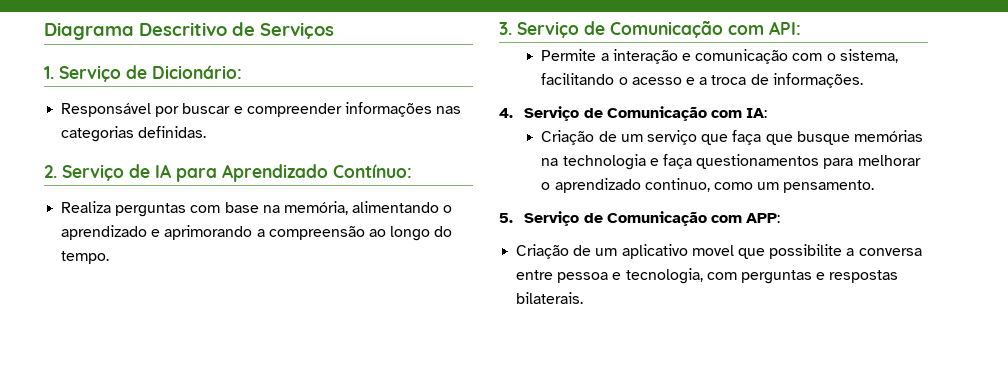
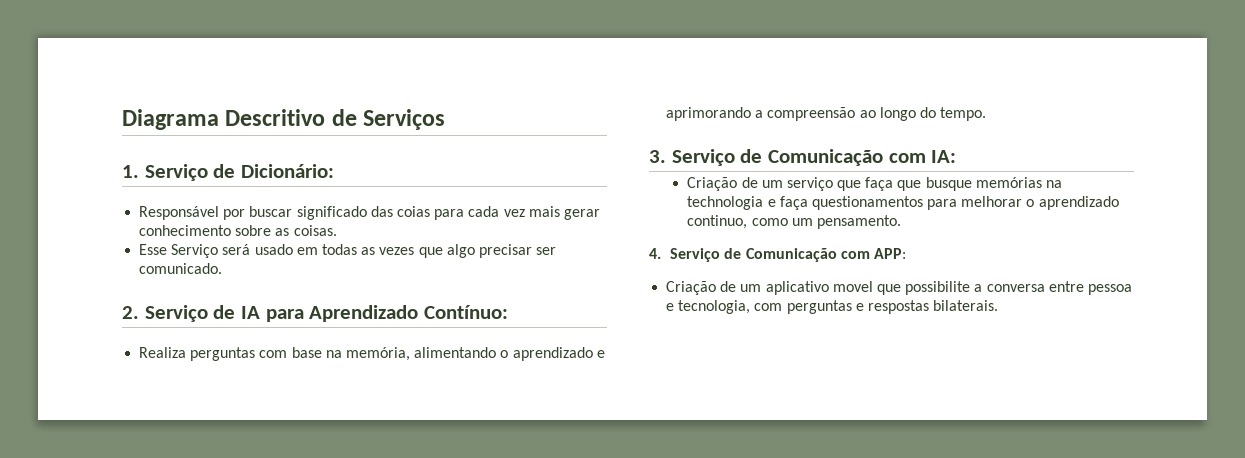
- Responsável por buscar e compreender informações nas categorias definidas.
+ Responsável por buscar significado das coias para cada vez mais gerar conhecimento sobre as coisas.
+ Esse Serviço será usado em todas as vezes que algo precisar ser comunicado.
- 3. Serviço de Comunicação com API:
- Permite a interação e comunicação com o sistema, facilitando o acesso e a troca de informações.
- 4. Serviço de Comunicação com IA:
+ 3. Serviço de Comunicação com IA:
- 5. Serviço de Comunicação com APP:
+ 4. Serviço de Comunicação com APP:

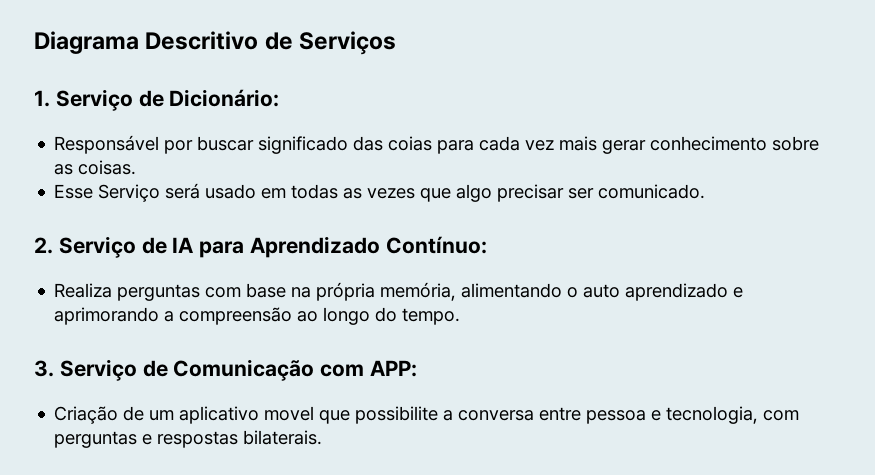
- Realiza perguntas com base na memória, alimentando o aprendizado e aprimorando a compreensão ao longo do tempo.
+ Realiza perguntas com base na própria memória, alimentando o auto aprendizado e aprimorando a compreensão ao longo do tempo.
- 3. Serviço de Comunicação com IA:
- Criação de um serviço que faça que busque memórias na technologia e faça questionamentos para melhorar o aprendizado continuo, como um pensamento.
- 4. Serviço de Comunicação com APP:
+ 3. Serviço de Comunicação com APP:

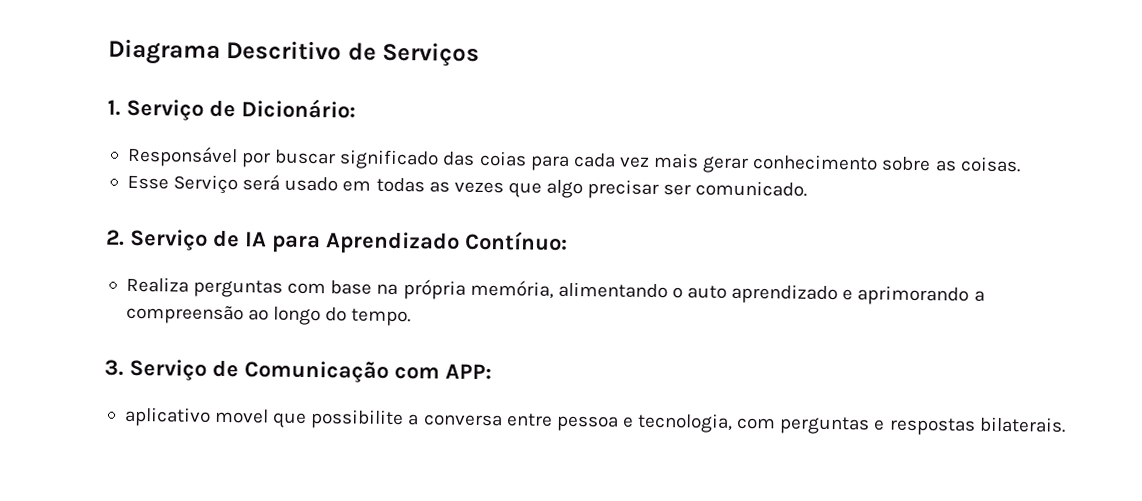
- Criação de um aplicativo movel que possibilite a conversa entre pessoa e tecnologia, com perguntas e respostas bilaterais.
+ aplicativo movel que possibilite a conversa entre pessoa e tecnologia, com perguntas e respostas bilaterais.

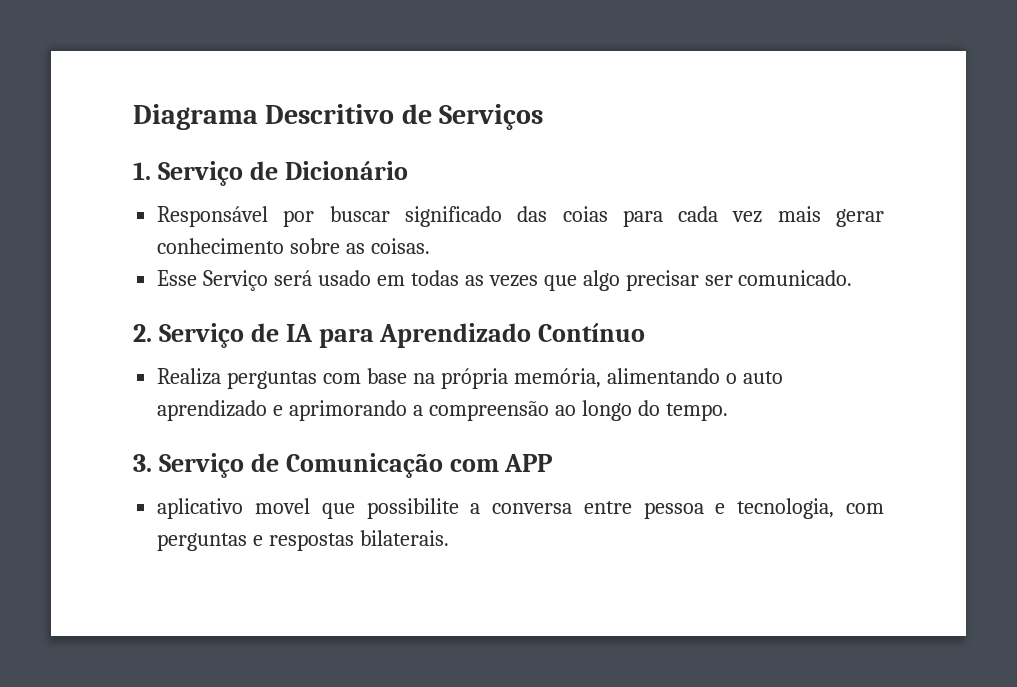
- 1. Serviço de Dicionário:
+ 1. Serviço de Dicionário
- 2. Serviço de IA para Aprendizado Contínuo:
+ 2. Serviço de IA para Aprendizado Contínuo
- 3. Serviço de Comunicação com APP:
+ 3. Serviço de Comunicação com APP

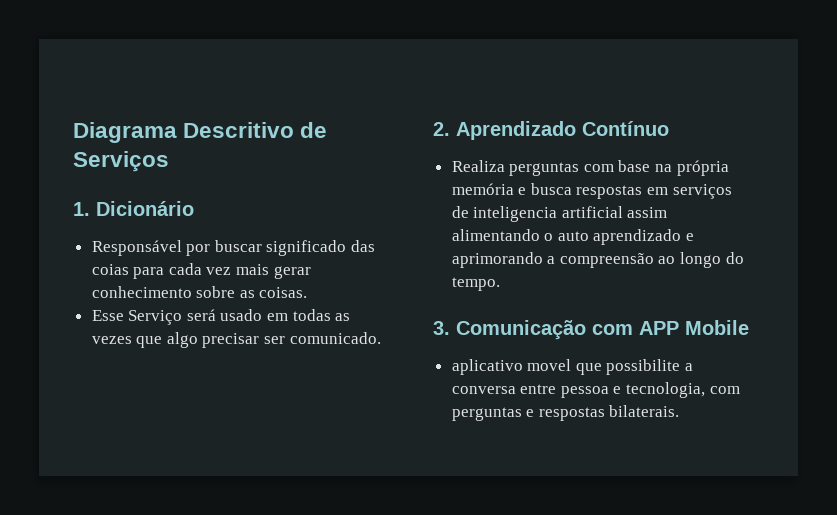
- 1. Serviço de Dicionário
+ 1. Dicionário
- 2. Serviço de IA para Aprendizado Contínuo
+ 2. Aprendizado Contínuo
- Realiza perguntas com base na própria memória, alimentando o auto aprendizado e aprimorando a compreensão ao longo do tempo.
+ Realiza perguntas com base na própria memória e busca respostas em serviços de inteligencia artificial assim alimentando o auto aprendizado e aprimorando a compreensão ao longo do tempo.
- 3. Serviço de Comunicação com APP
+ 3. Comunicação com APP Mobile

